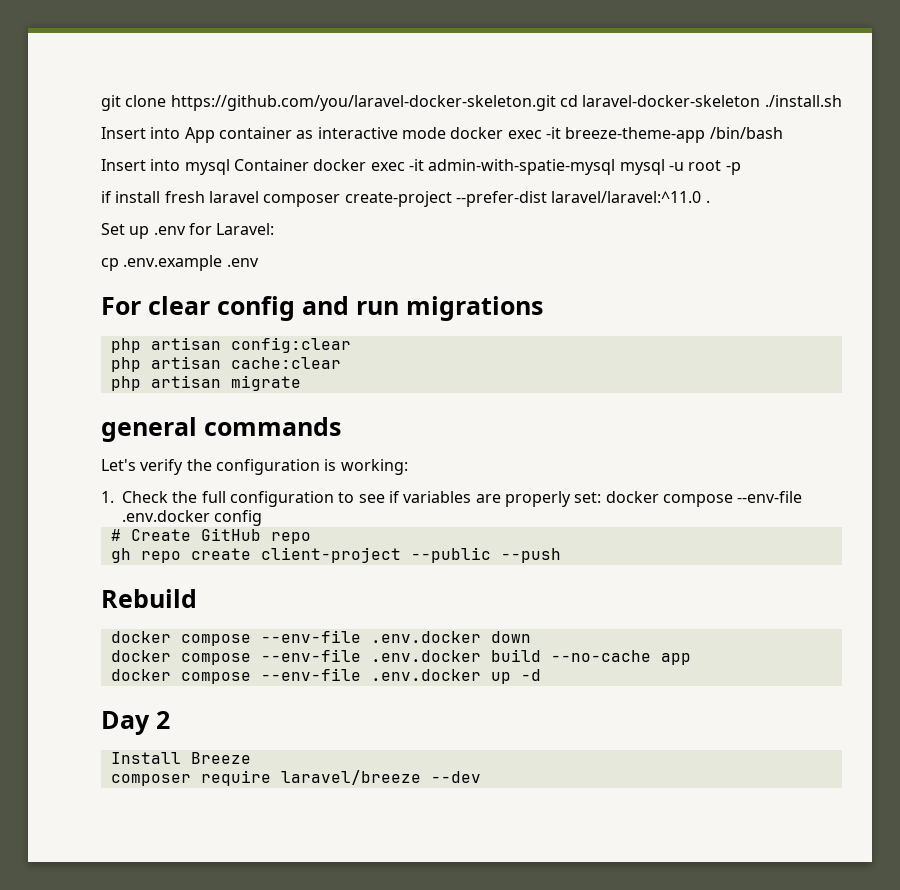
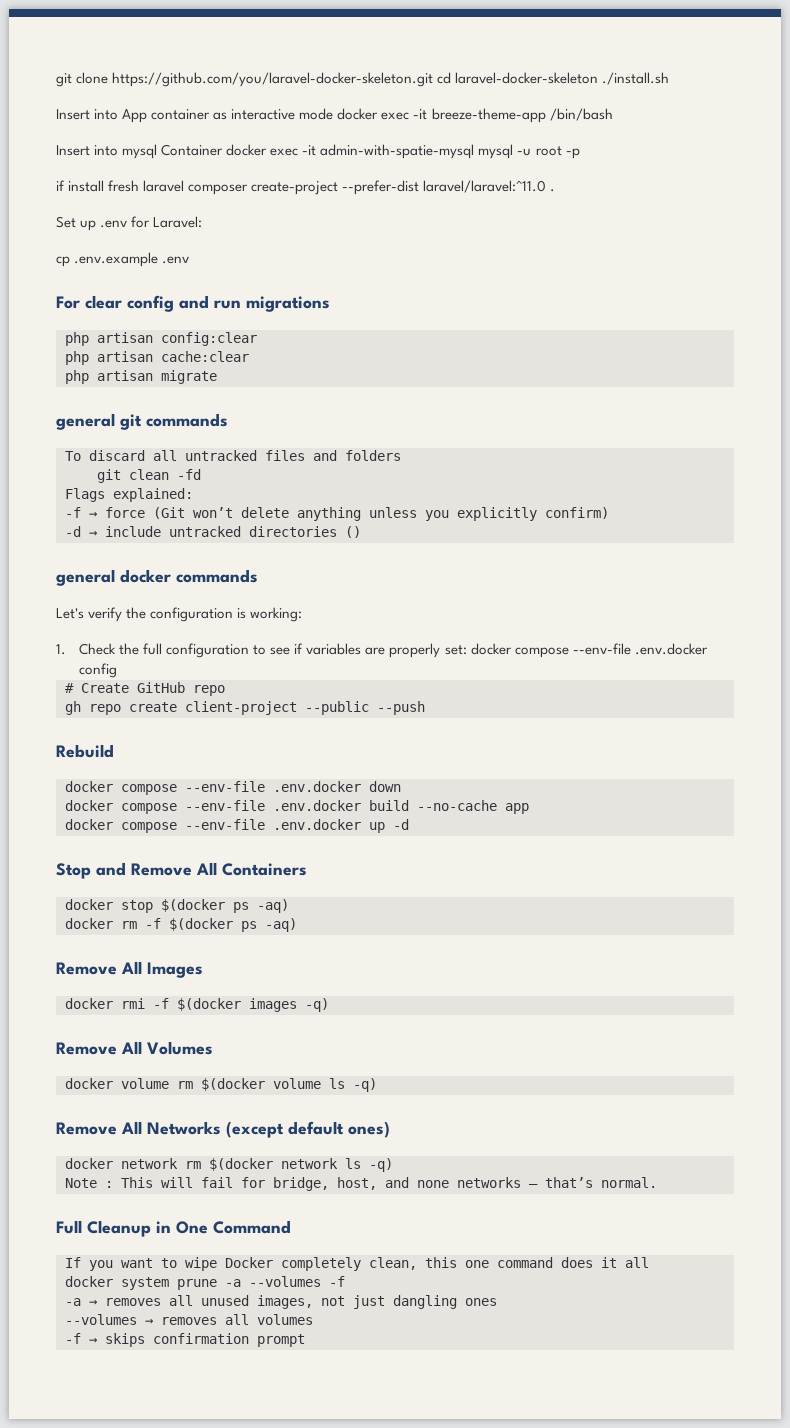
- general commands
+ general git commands
+ To discard all untracked files and folders
+ git clean -fd
+ Flags explained:
+ -f → force (Git won’t delete anything unless you explicitly confirm)
+ -d → include untracked directories ()
+ general docker commands
- Day 2
- Install Breeze
- composer require laravel/breeze --dev
+ Stop and Remove All Containers
+ docker stop $(docker ps -aq)
+ docker rm -f $(docker ps -aq)
+ Remove All Images
+ docker rmi -f $(docker images -q)
+ Remove All Volumes
+ docker volume rm $(docker volume ls -q)
+ Remove All Networks (except default ones)
+ docker network rm $(docker network ls -q)
+ Note : This will fail for bridge, host, and none networks — that’s normal.
+ Full Cleanup in One Command
+ If you want to wipe Docker completely clean, this one command does it all
+ docker system prune -a --volumes -f
+ -a → removes all unused images, not just dangling ones
+ --volumes → removes all volumes
+ -f → skips confirmation prompt

